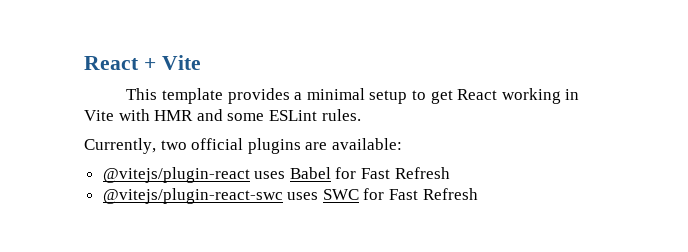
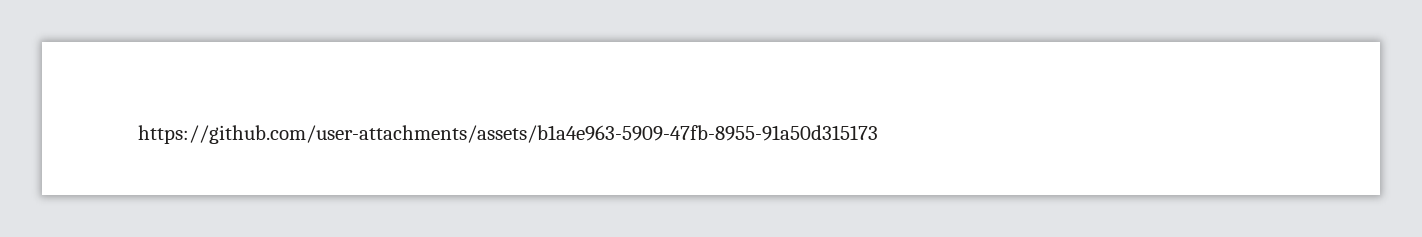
- React + Vite
- This template provides a minimal setup to get React working in Vite with HMR and some ESLint rules.
- Currently, two official plugins are available:
- @vitejs/plugin-react uses Babel for Fast Refresh
- @vitejs/plugin-react-swc uses SWC for Fast Refresh
+ https://github.com/user-attachments/assets/b1a4e963-5909-47fb-8955-91a50d315173

